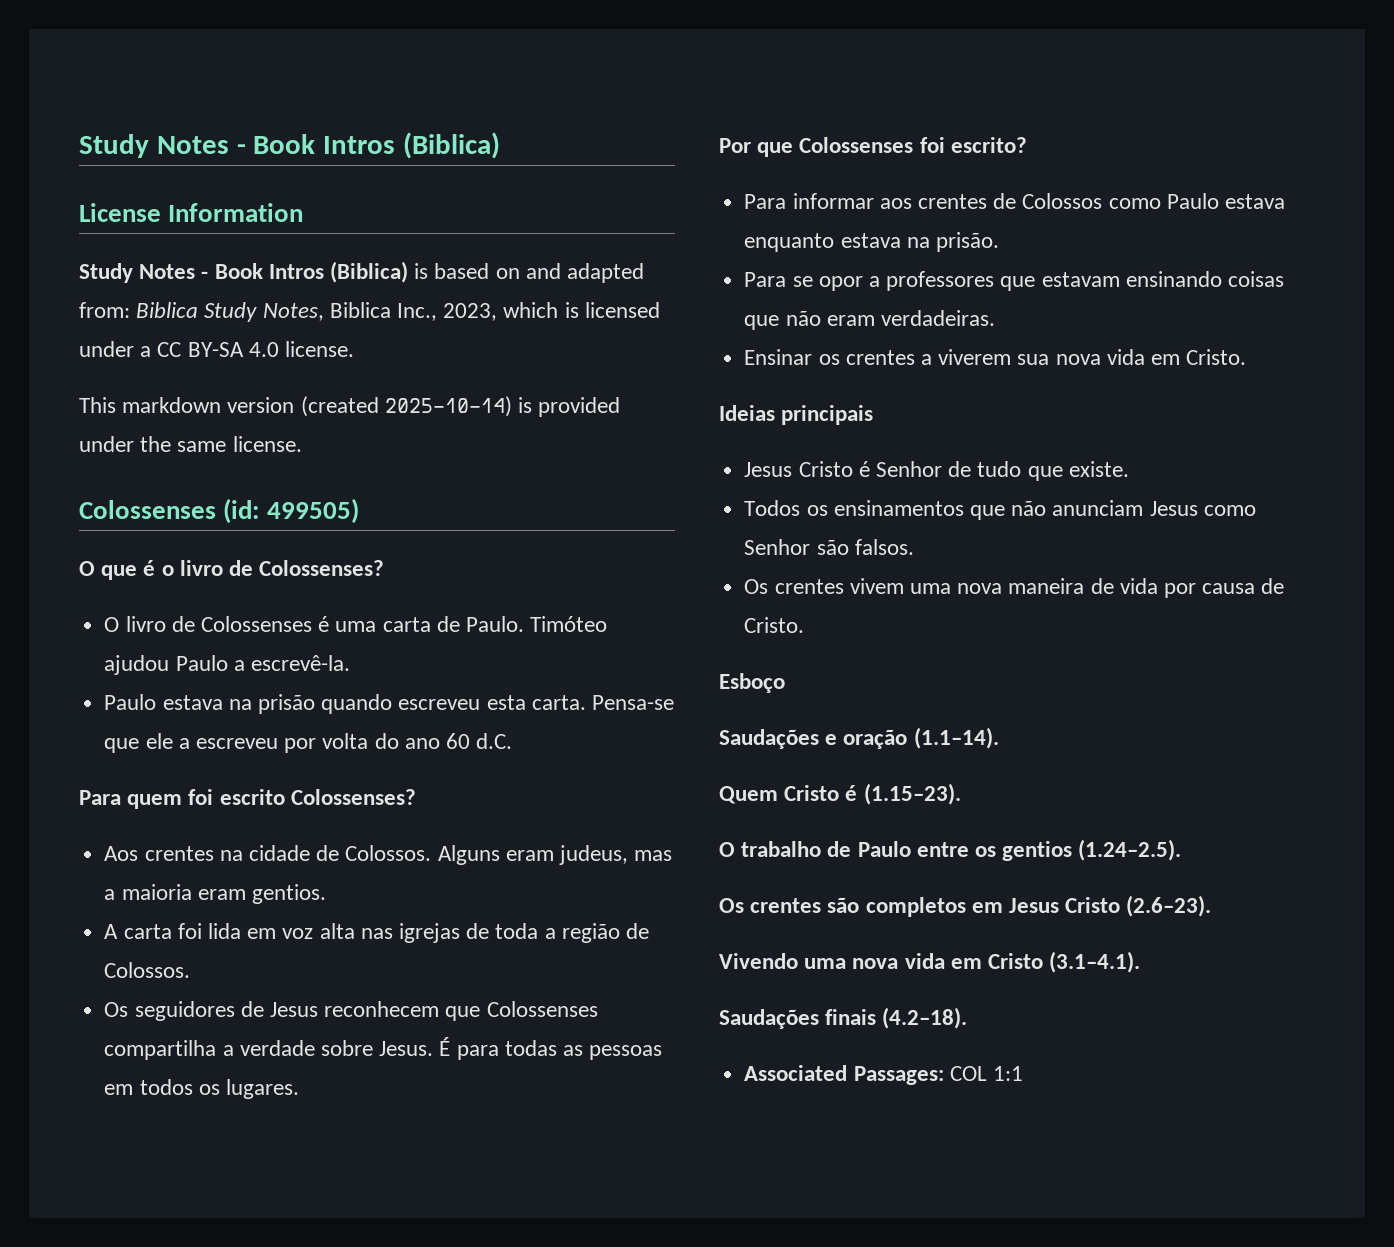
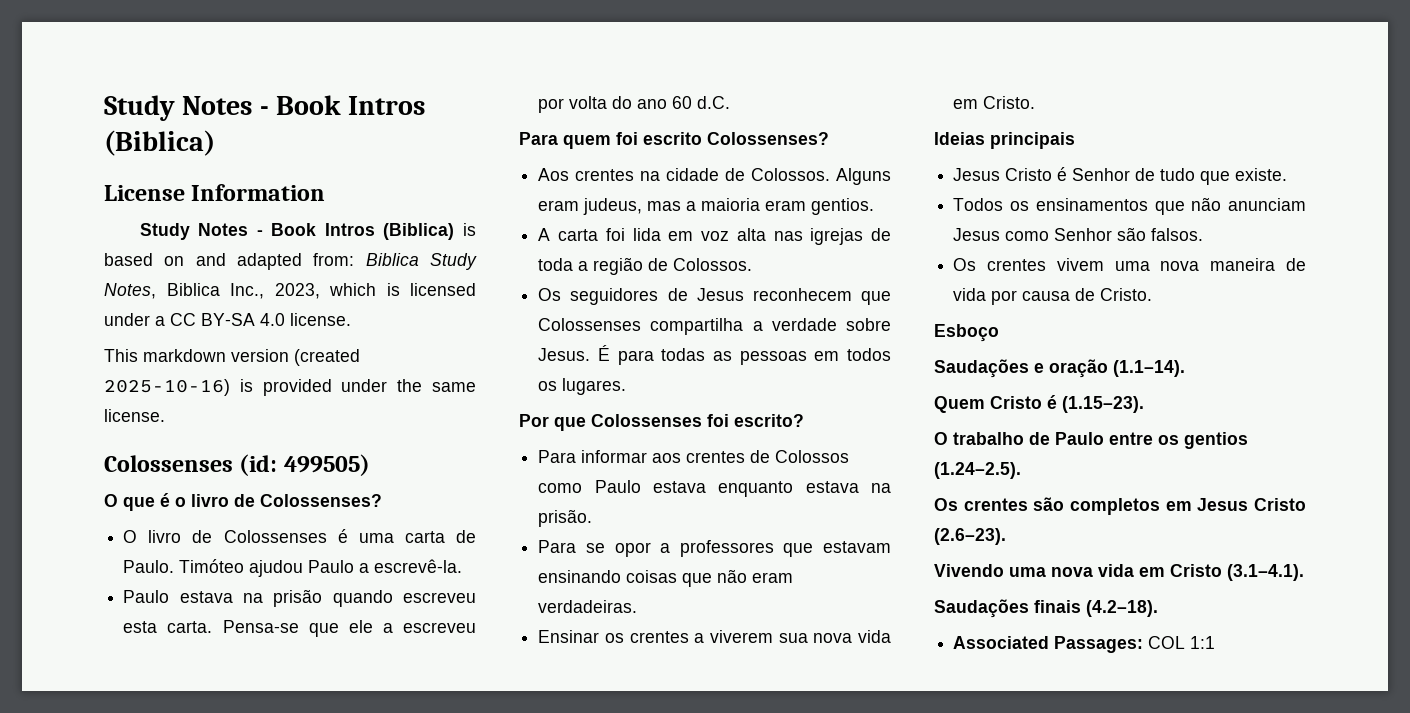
- This markdown version (created 2025-10-14) is provided under the same license.
+ This markdown version (created 2025-10-16) is provided under the same license.

